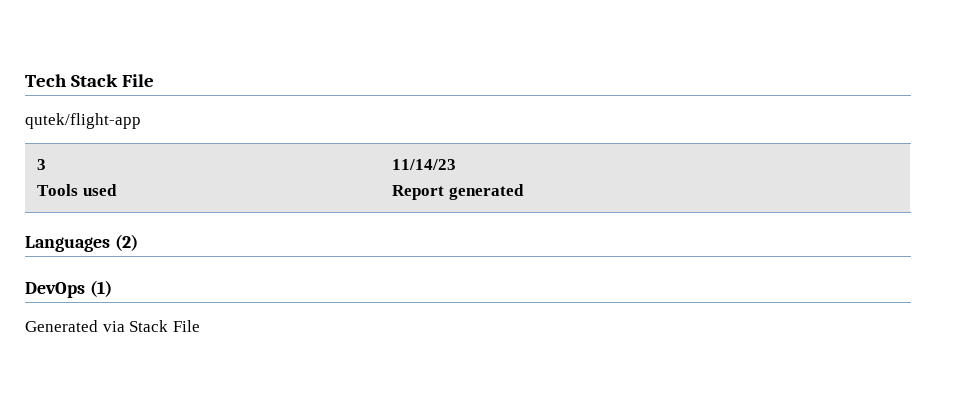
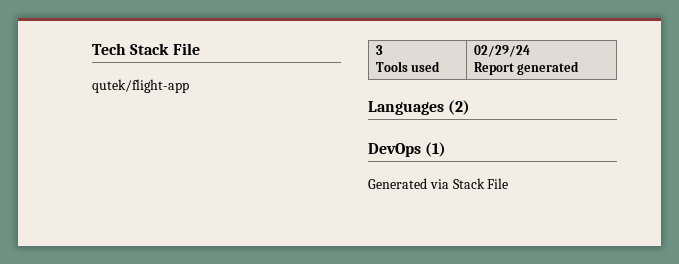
  3
- Tools used | 11/14/23
+ Tools used | 02/29/24

